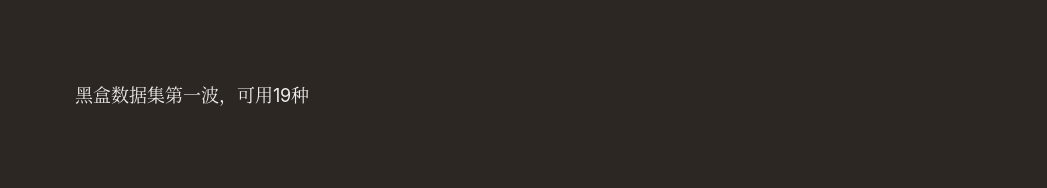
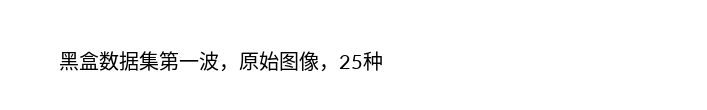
- 黑盒数据集第一波，可用19种
+ 黑盒数据集第一波，原始图像，25种

